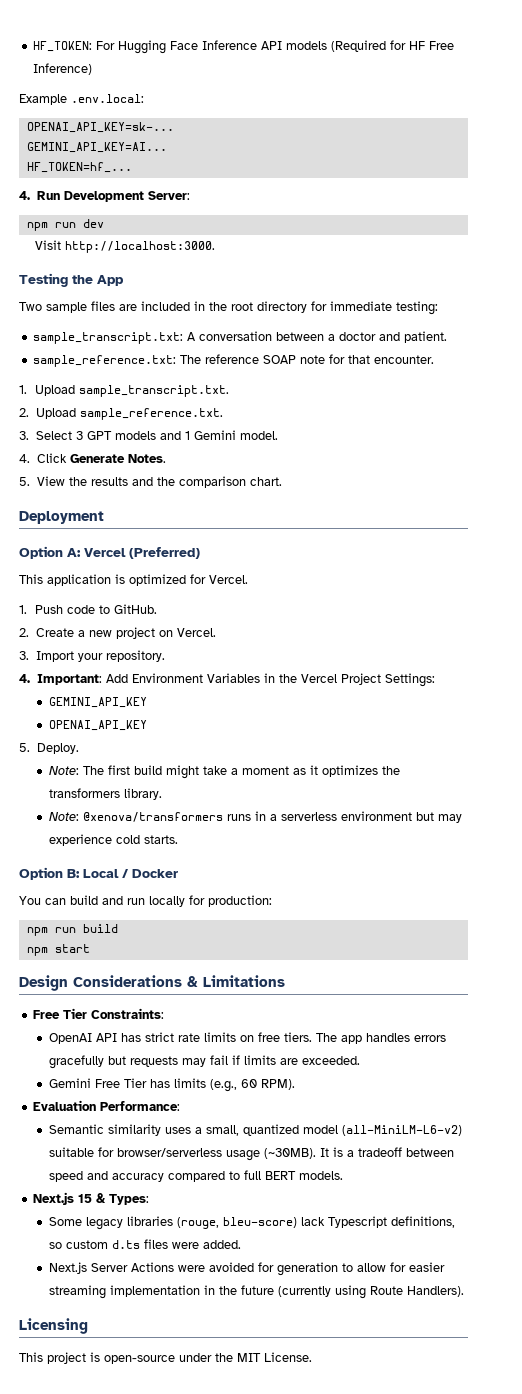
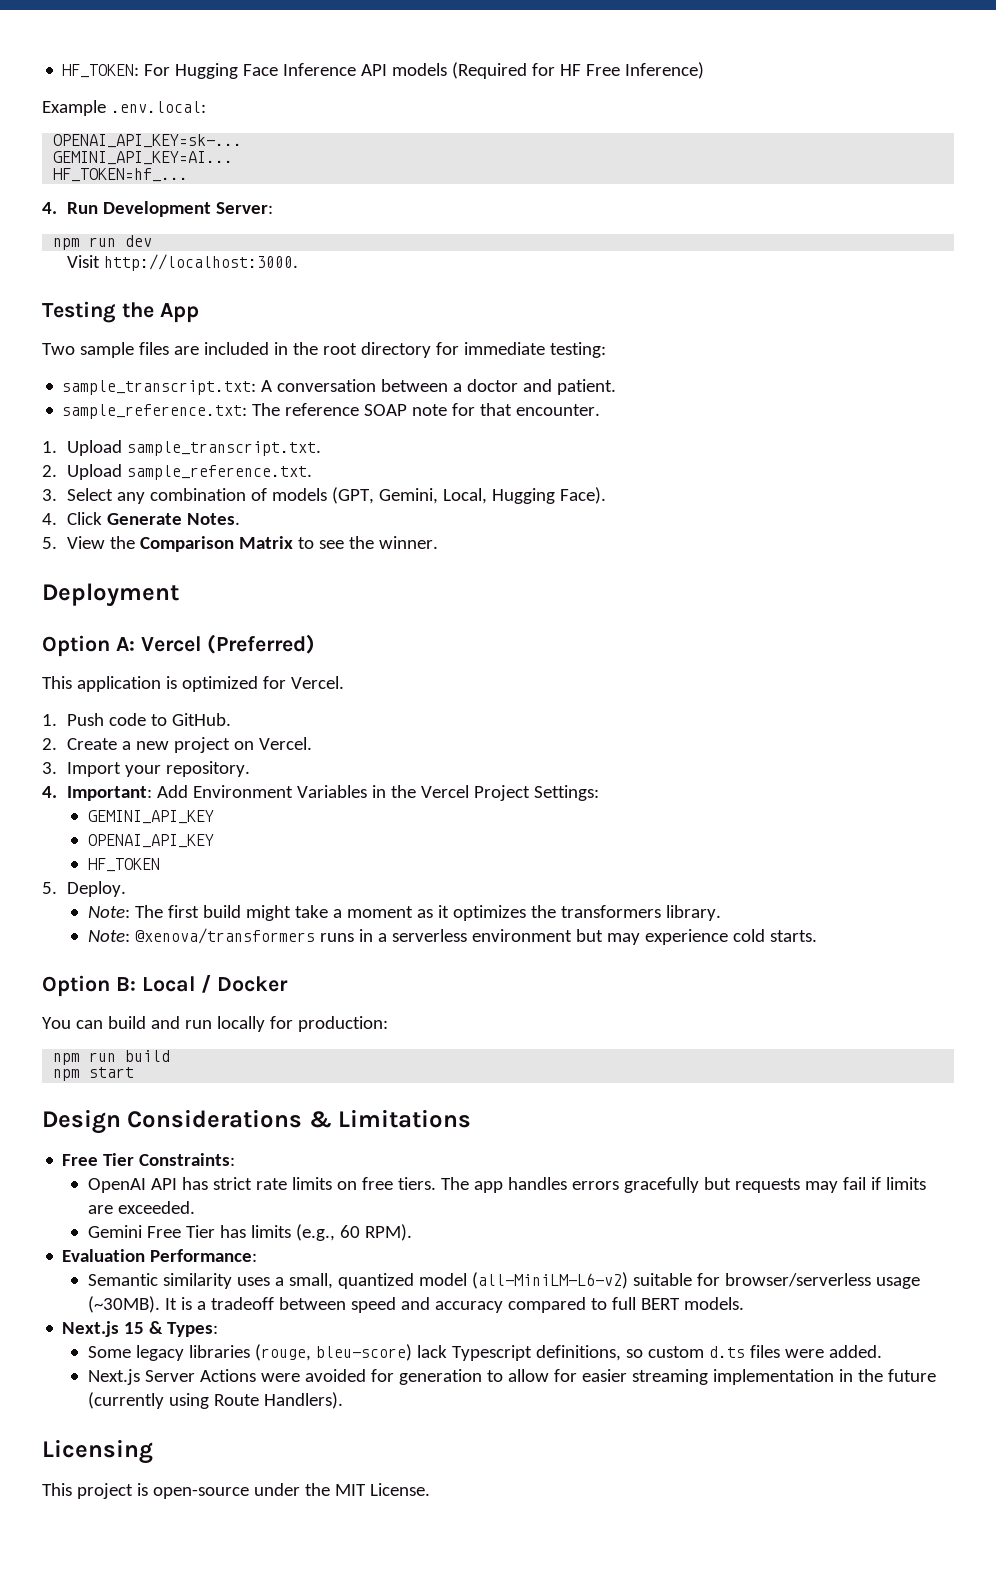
- 3. Select 3 GPT models and 1 Gemini model.
+ 3. Select any combination of models (GPT, Gemini, Local, Hugging Face).
- 5. View the results and the comparison chart.
+ 5. View the Comparison Matrix to see the winner.
+ HF_TOKEN

